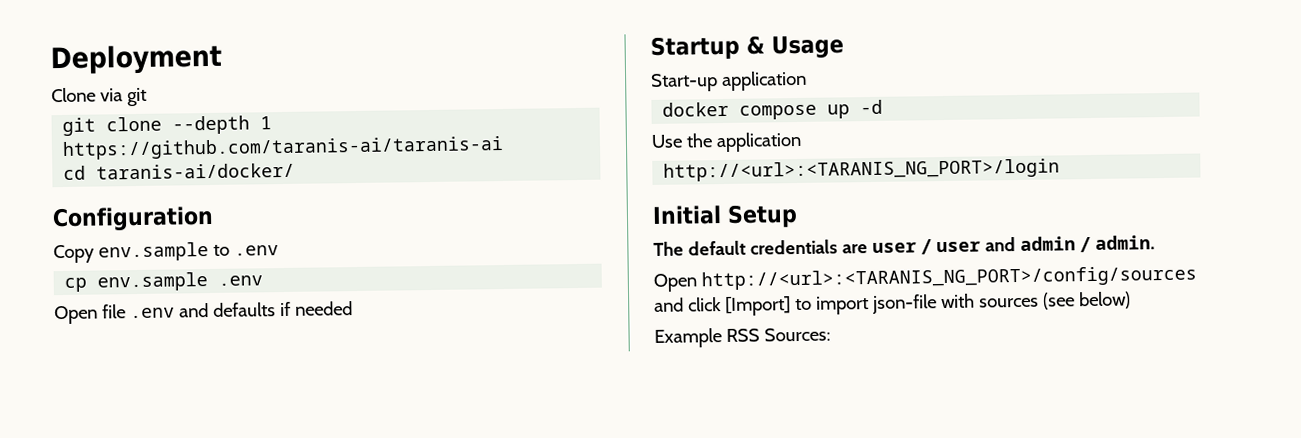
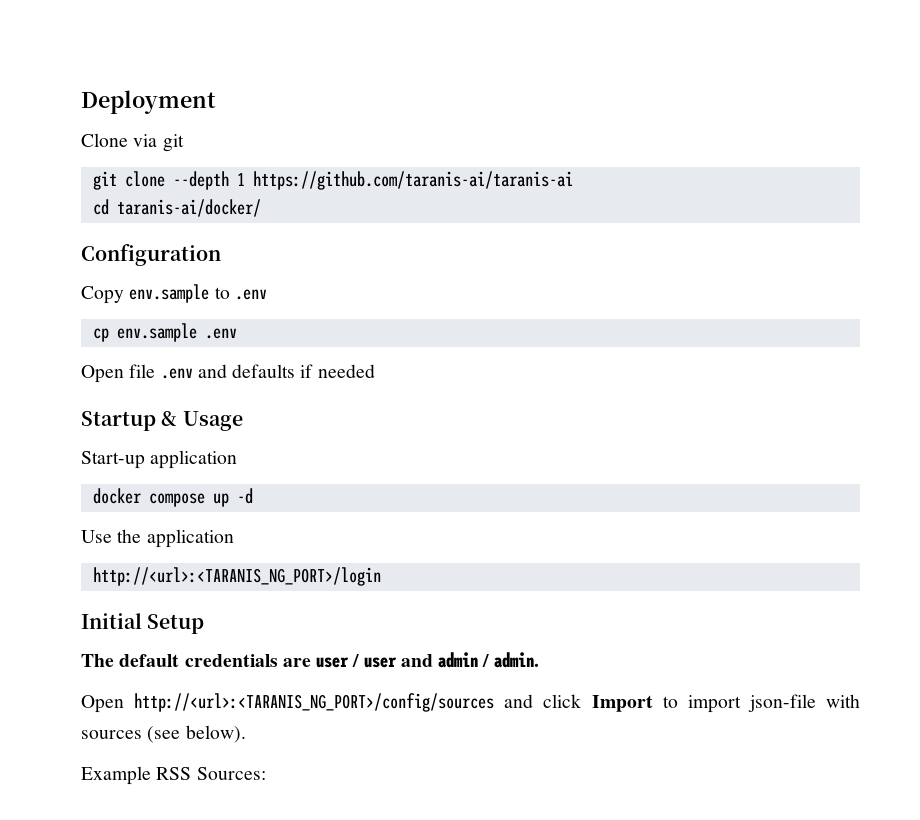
- Open http://<url>:<TARANIS_NG_PORT>/config/sources and click [Import] to import json-file with sources (see below)
+ Open http://<url>:<TARANIS_NG_PORT>/config/sources and click Import to import json-file with sources (see below).

